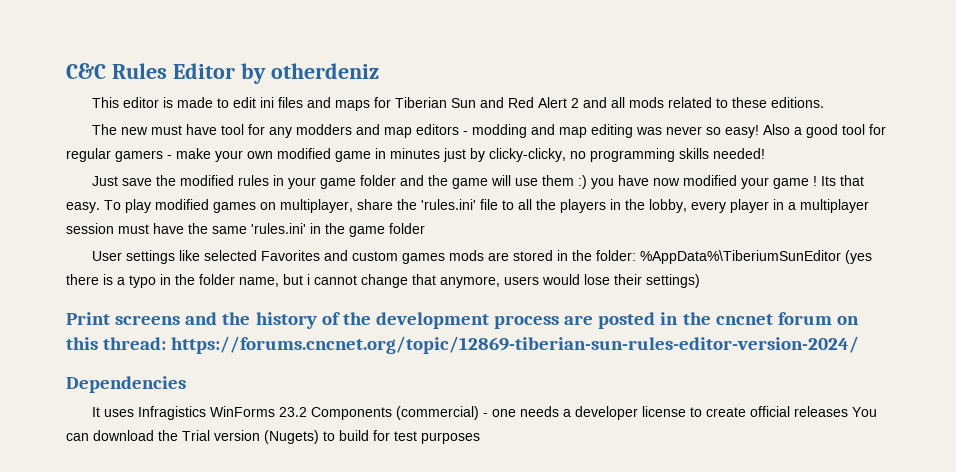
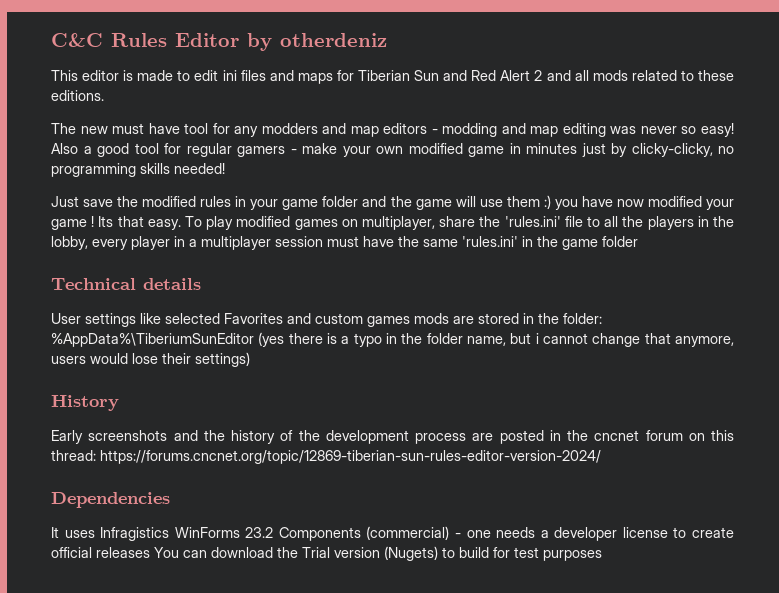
+ Technical details
- Print screens and the history of the development process are posted in the cncnet forum on this thread: https://forums.cncnet.org/topic/12869-tiberian-sun-rules-editor-version-2024/
+ History
+ Early screenshots and the history of the development process are posted in the cncnet forum on this thread: https://forums.cncnet.org/topic/12869-tiberian-sun-rules-editor-version-2024/

